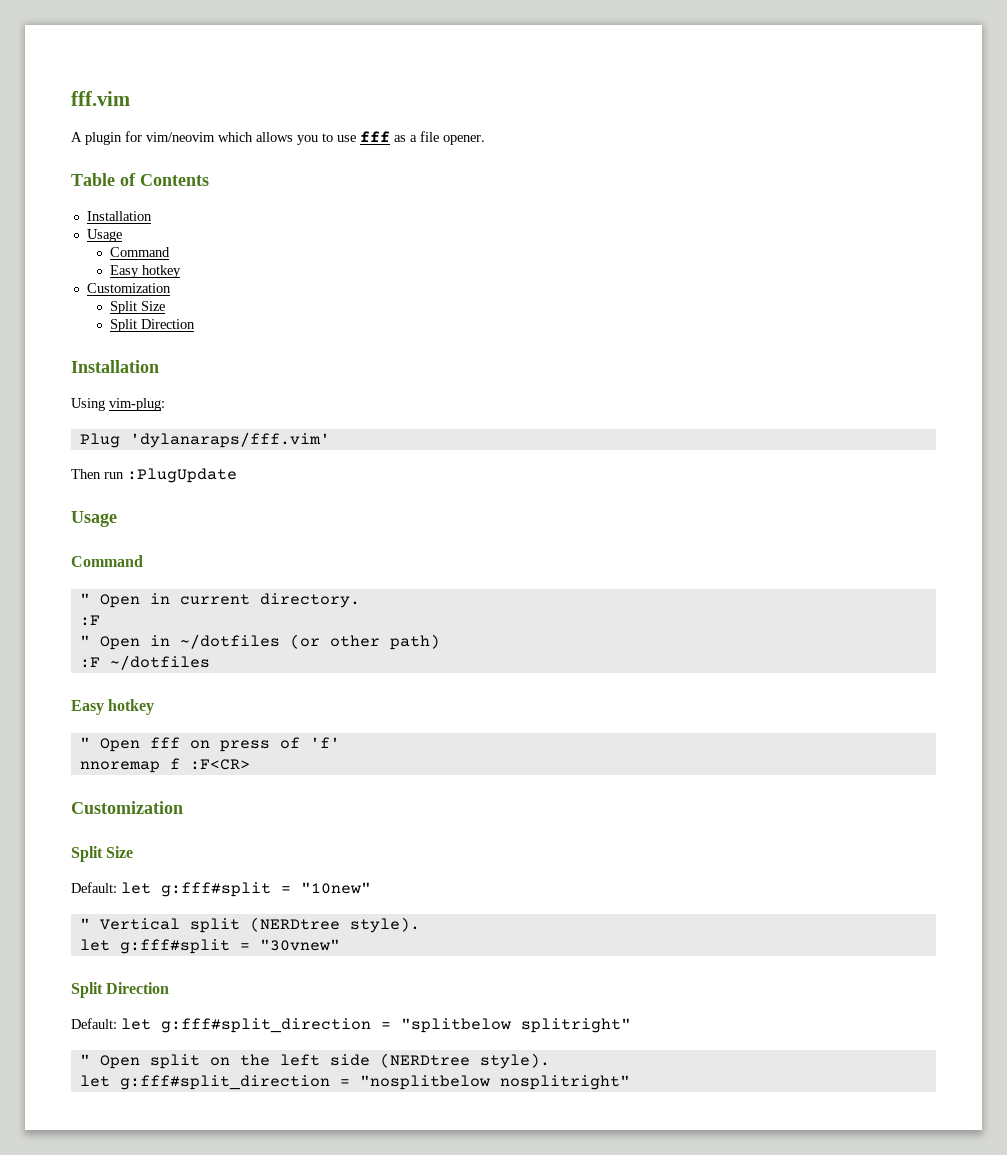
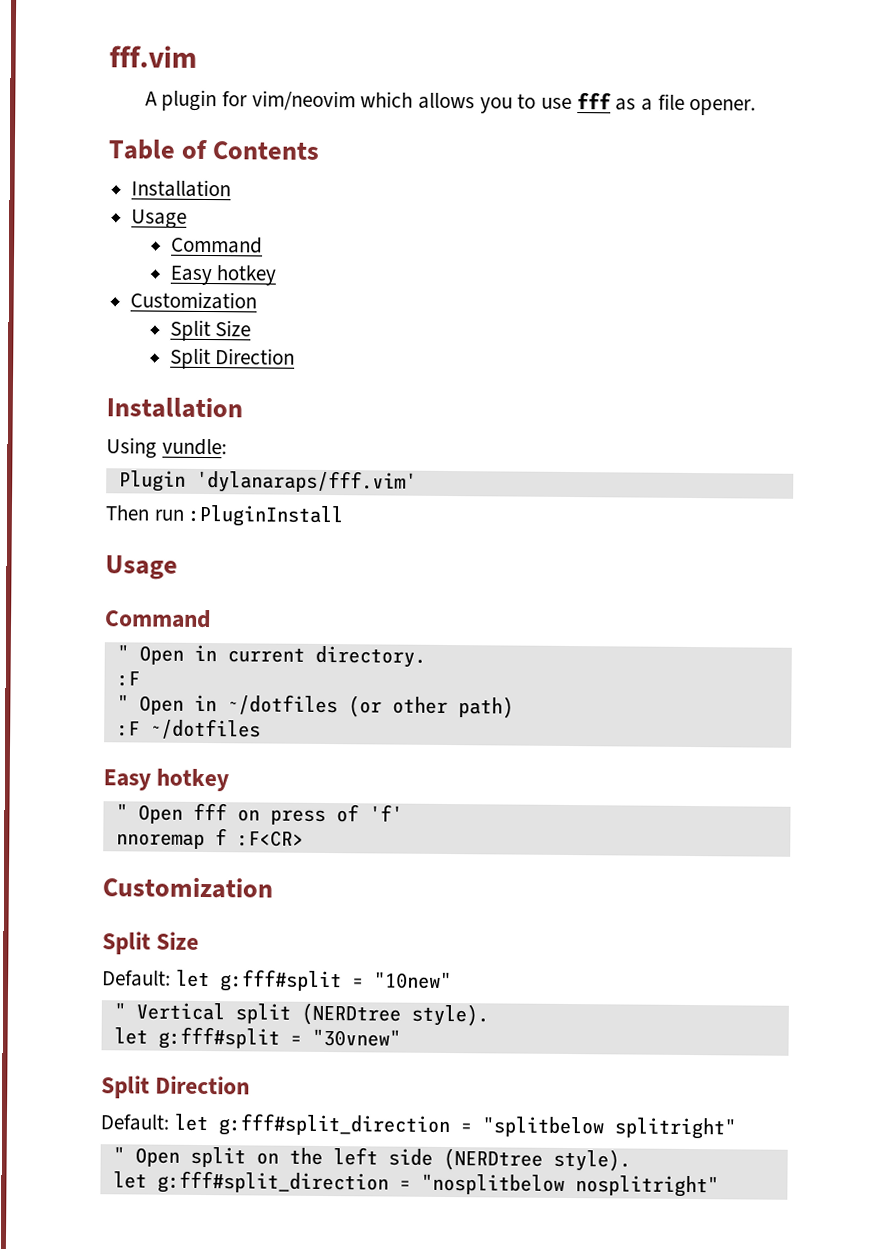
- Using vim-plug:
- Plug 'dylanaraps/fff.vim'
+ Using vundle:
+ Plugin 'dylanaraps/fff.vim'
- Then run :PlugUpdate
+ Then run :PluginInstall

